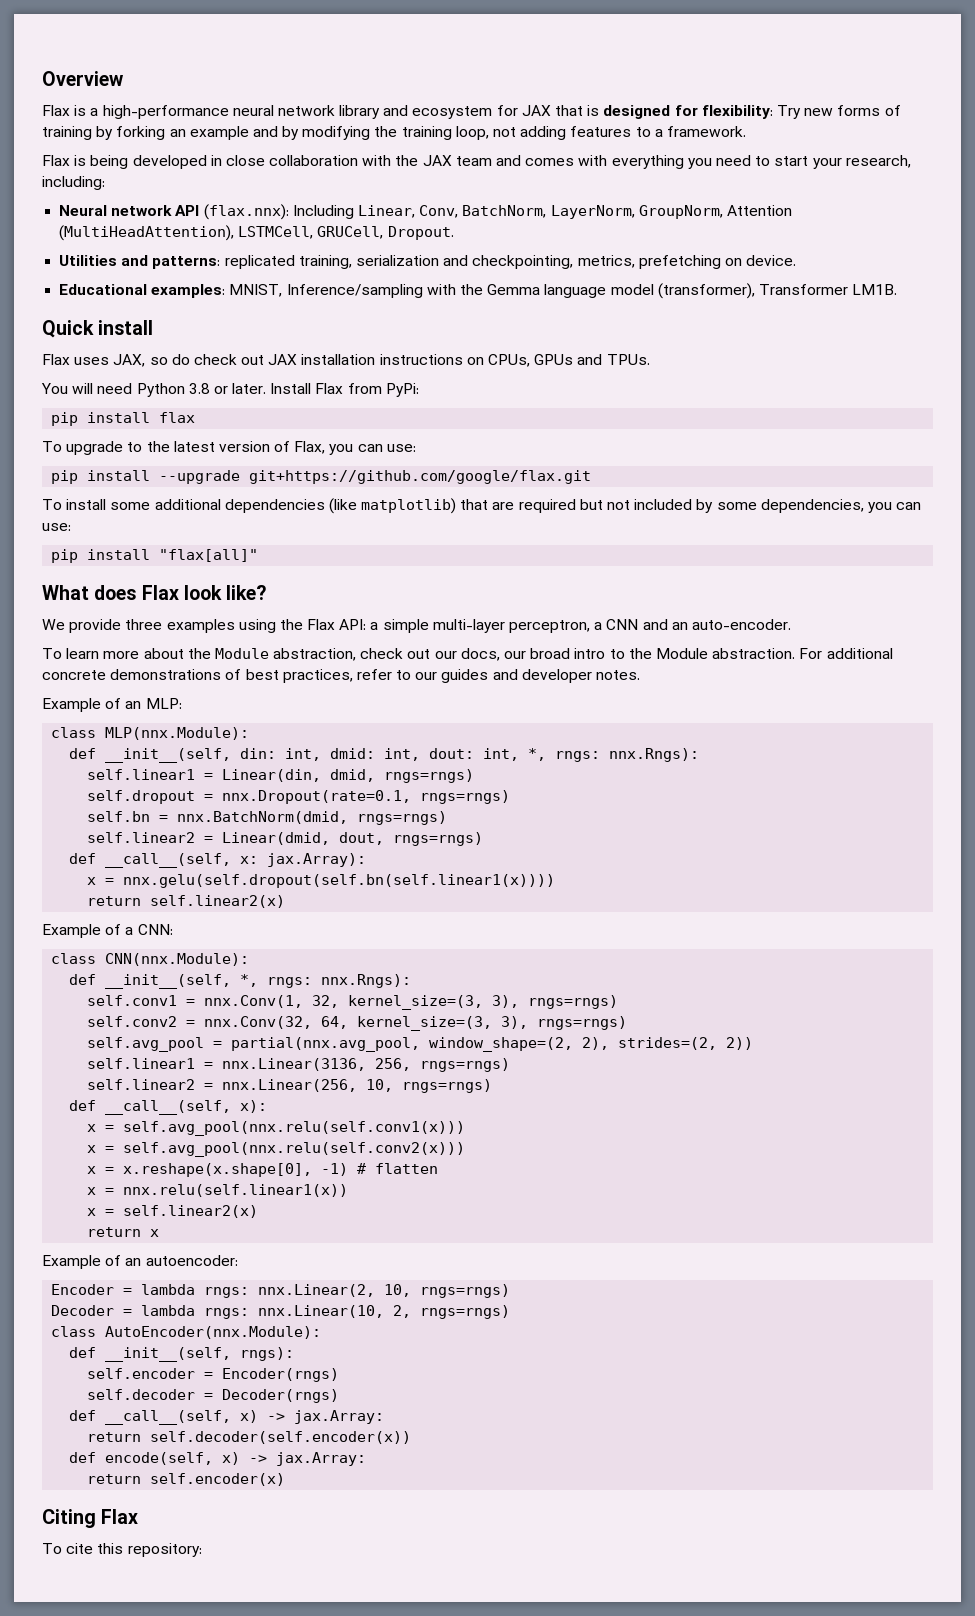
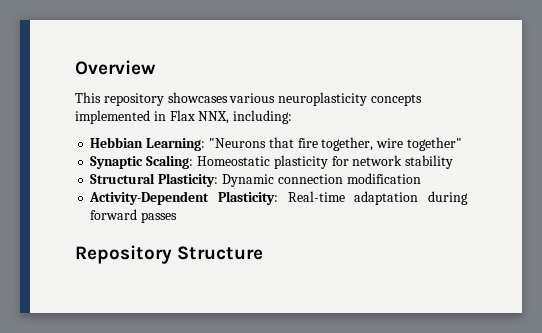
- Flax is a high-performance neural network library and ecosystem for JAX that is designed for flexibility: Try new forms of training by forking an example and by modifying the training loop, not adding features to a framework.
- Flax is being developed in close collaboration with the JAX team and comes with everything you need to start your research, including:
- Neural network API (flax.nnx): Including Linear, Conv, BatchNorm, LayerNorm, GroupNorm, Attention (MultiHeadAttention), LSTMCell, GRUCell, Dropout.
- Utilities and patterns: replicated training, serialization and checkpointing, metrics, prefetching on device.
- Educational examples: MNIST, Inference/sampling with the Gemma language model (transformer), Transformer LM1B.
- Quick install
- Flax uses JAX, so do check out JAX installation instructions on CPUs, GPUs and TPUs.
- You will need Python 3.8 or later. Install Flax from PyPi:
- pip install flax
- To upgrade to the latest version of Flax, you can use:
- pip install --upgrade git+https://github.com/google/flax.git
- To install some additional dependencies (like matplotlib) that are required but not included by some dependencies, you can use:
- pip install "flax[all]"
- What does Flax look like?
- We provide three examples using the Flax API: a simple multi-layer perceptron, a CNN and an auto-encoder.
- To learn more about the Module abstraction, check out our docs, our broad intro to the Module abstraction. For additional concrete demonstrations of best practices, refer to our guides and developer notes.
- Example of an MLP:
- class MLP(nnx.Module):
- def __init__(self, din: int, dmid: int, dout: int, *, rngs: nnx.Rngs):
- self.linear1 = Linear(din, dmid, rngs=rngs)
- self.dropout = nnx.Dropout(rate=0.1, rngs=rngs)
- self.bn = nnx.BatchNorm(dmid, rngs=rngs)
- self.linear2 = Linear(dmid, dout, rngs=rngs)
- def __call__(self, x: jax.Array):
- x = nnx.gelu(self.dropout(self.bn(self.linear1(x))))
- return self.linear2(x)
- Example of a CNN:
- class CNN(nnx.Module):
- def __init__(self, *, rngs: nnx.Rngs):
- self.conv1 = nnx.Conv(1, 32, kernel_size=(3, 3), rngs=rngs)
- self.conv2 = nnx.Conv(32, 64, kernel_size=(3, 3), rngs=rngs)
- self.avg_pool = partial(nnx.avg_pool, window_shape=(2, 2), strides=(2, 2))
- self.linear1 = nnx.Linear(3136, 256, rngs=rngs)
- self.linear2 = nnx.Linear(256, 10, rngs=rngs)
- def __call__(self, x):
- x = self.avg_pool(nnx.relu(self.conv1(x)))
- x = self.avg_pool(nnx.relu(self.conv2(x)))
- x = x.reshape(x.shape[0], -1) # flatten
- x = nnx.relu(self.linear1(x))
- x = self.linear2(x)
- return x
- Example of an autoencoder:
- Encoder = lambda rngs: nnx.Linear(2, 10, rngs=rngs)
- Decoder = lambda rngs: nnx.Linear(10, 2, rngs=rngs)
- class AutoEncoder(nnx.Module):
- def __init__(self, rngs):
- self.encoder = Encoder(rngs)
- self.decoder = Decoder(rngs)
- def __call__(self, x) -> jax.Array:
- return self.decoder(self.encoder(x))
- def encode(self, x) -> jax.Array:
- return self.encoder(x)
- Citing Flax
- To cite this repository:
+ This repository showcases various neuroplasticity concepts implemented in Flax NNX, including:
+ Hebbian Learning: "Neurons that fire together, wire together"
+ Synaptic Scaling: Homeostatic plasticity for network stability
+ Structural Plasticity: Dynamic connection modification
+ Activity-Dependent Plasticity: Real-time adaptation during forward passes
+ Repository Structure

